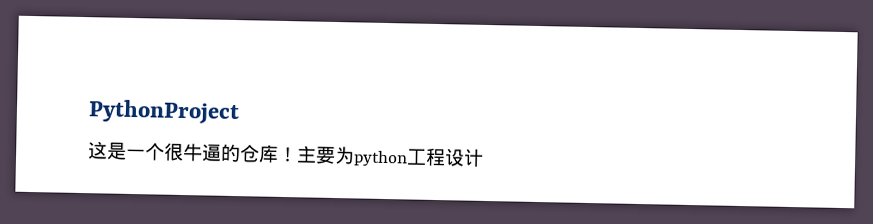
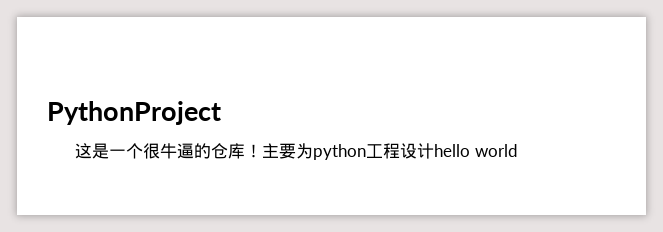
- 主要为python工程设计
+ 主要为python工程设计hello world

